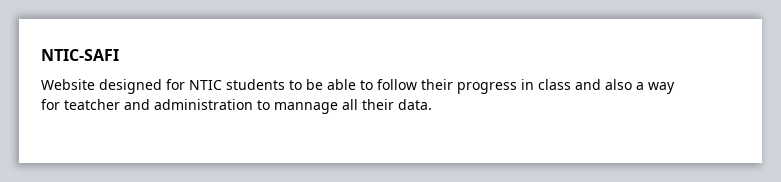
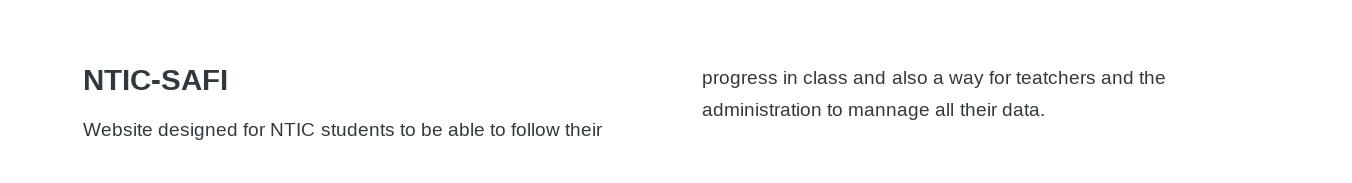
- Website designed for NTIC students to be able to follow their progress in class and also a way for teatcher and administration to mannage all their data.
+ Website designed for NTIC students to be able to follow their progress in class and also a way for teatchers and the administration to mannage all their data.

